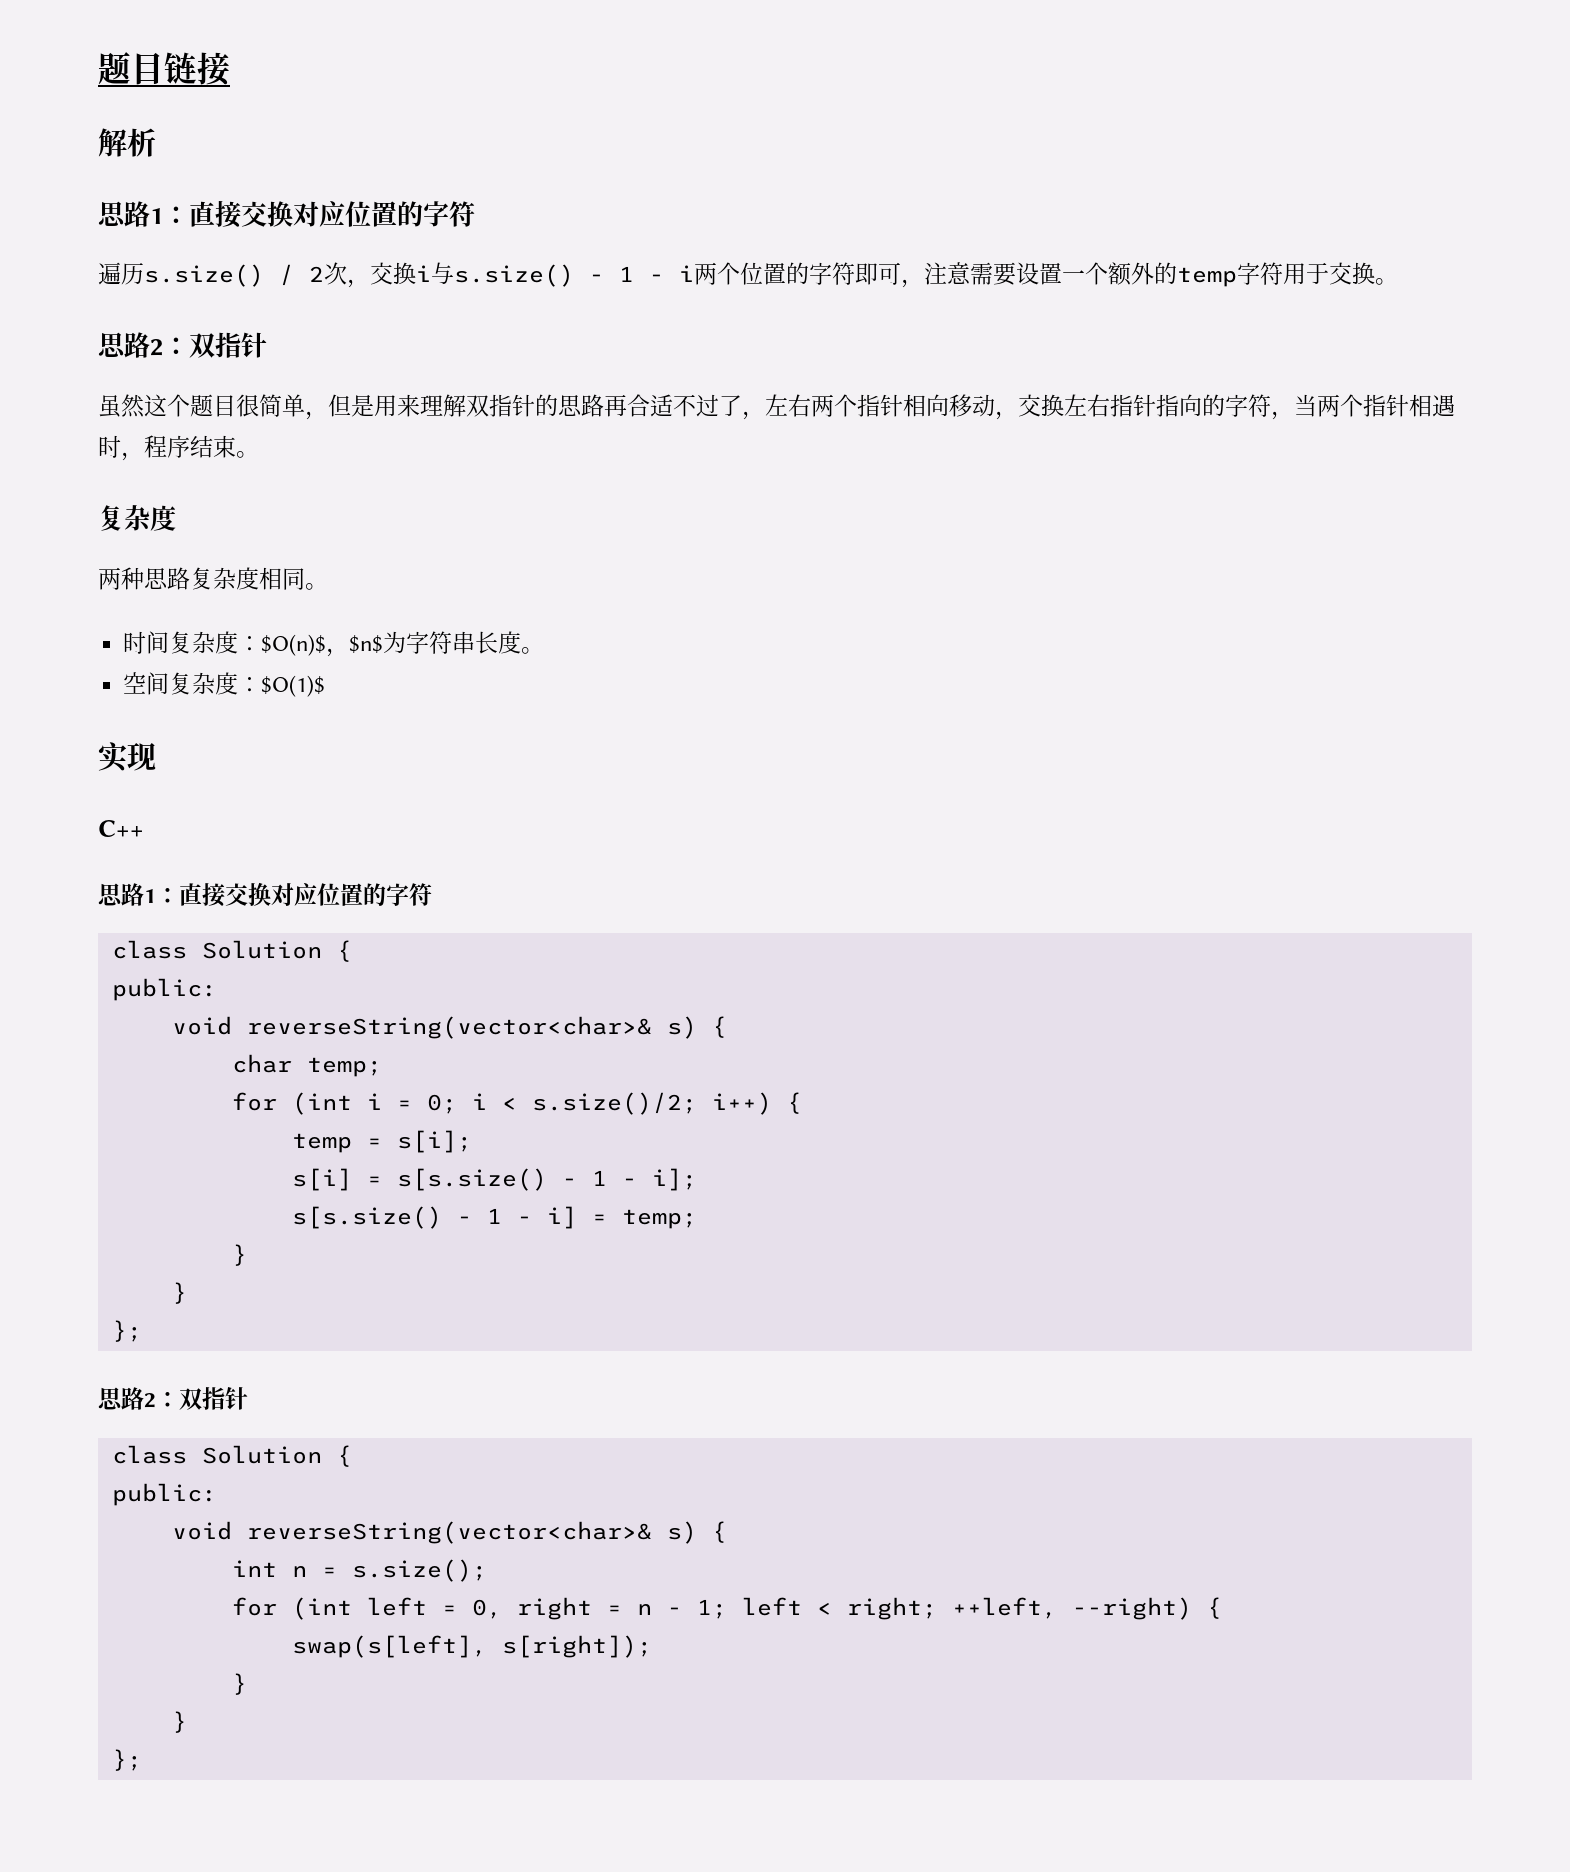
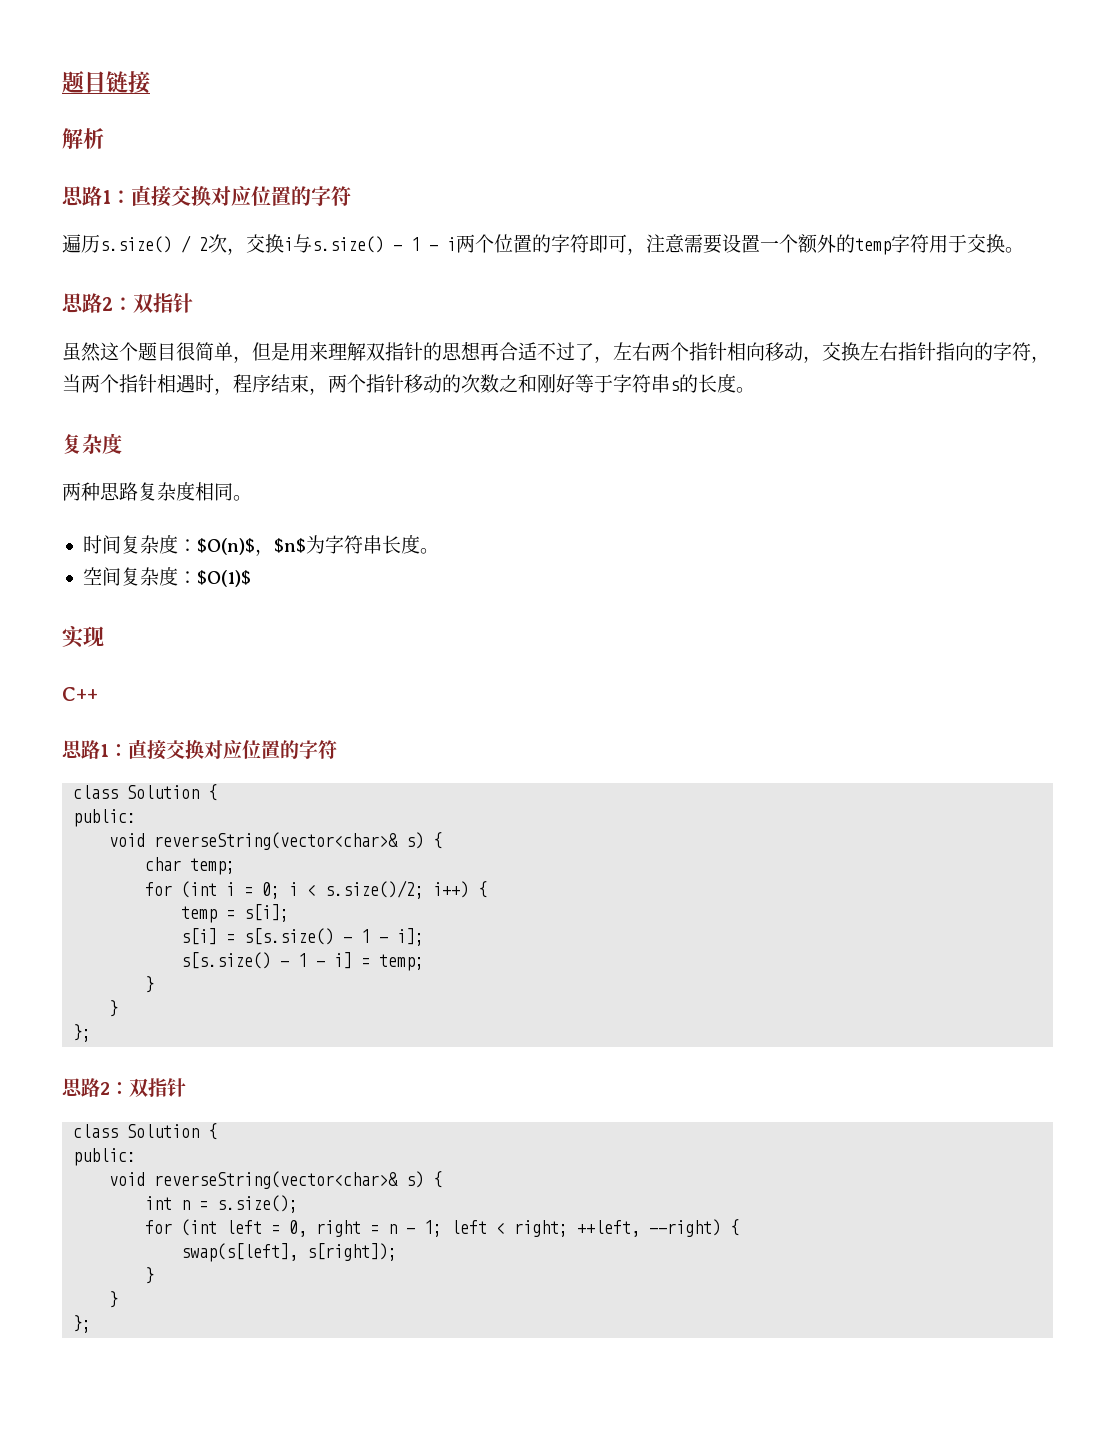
- 虽然这个题目很简单，但是用来理解双指针的思路再合适不过了，左右两个指针相向移动，交换左右指针指向的字符，当两个指针相遇时，程序结束。
+ 虽然这个题目很简单，但是用来理解双指针的思想再合适不过了，左右两个指针相向移动，交换左右指针指向的字符，当两个指针相遇时，程序结束，两个指针移动的次数之和刚好等于字符串s的长度。

